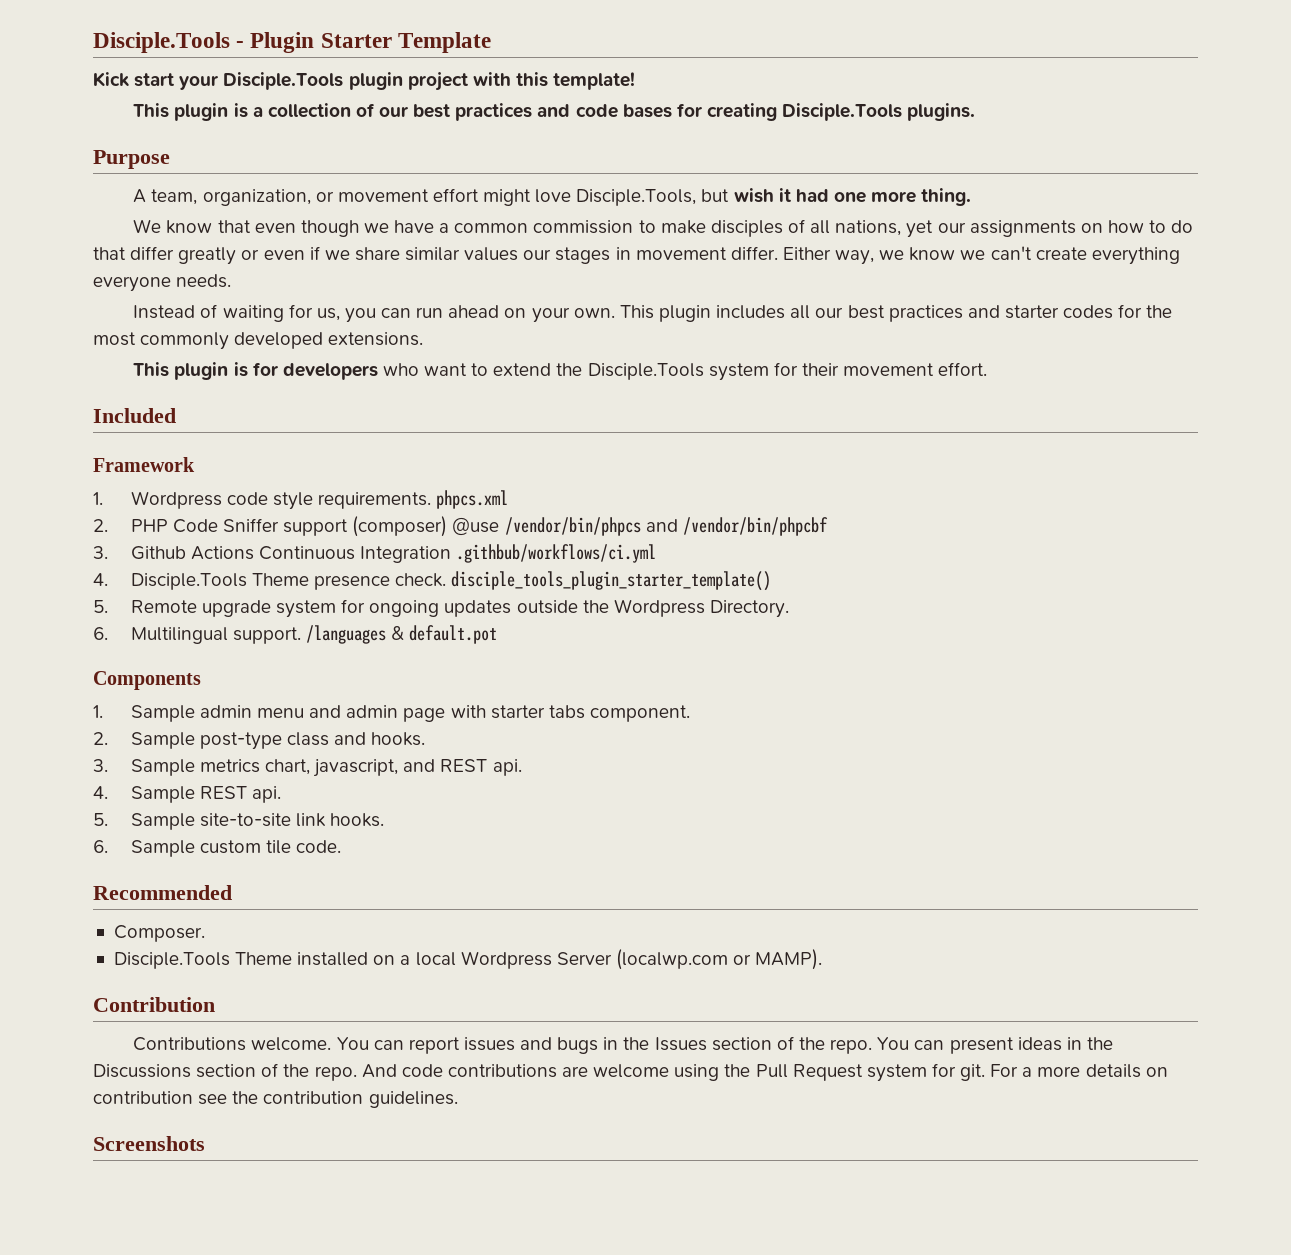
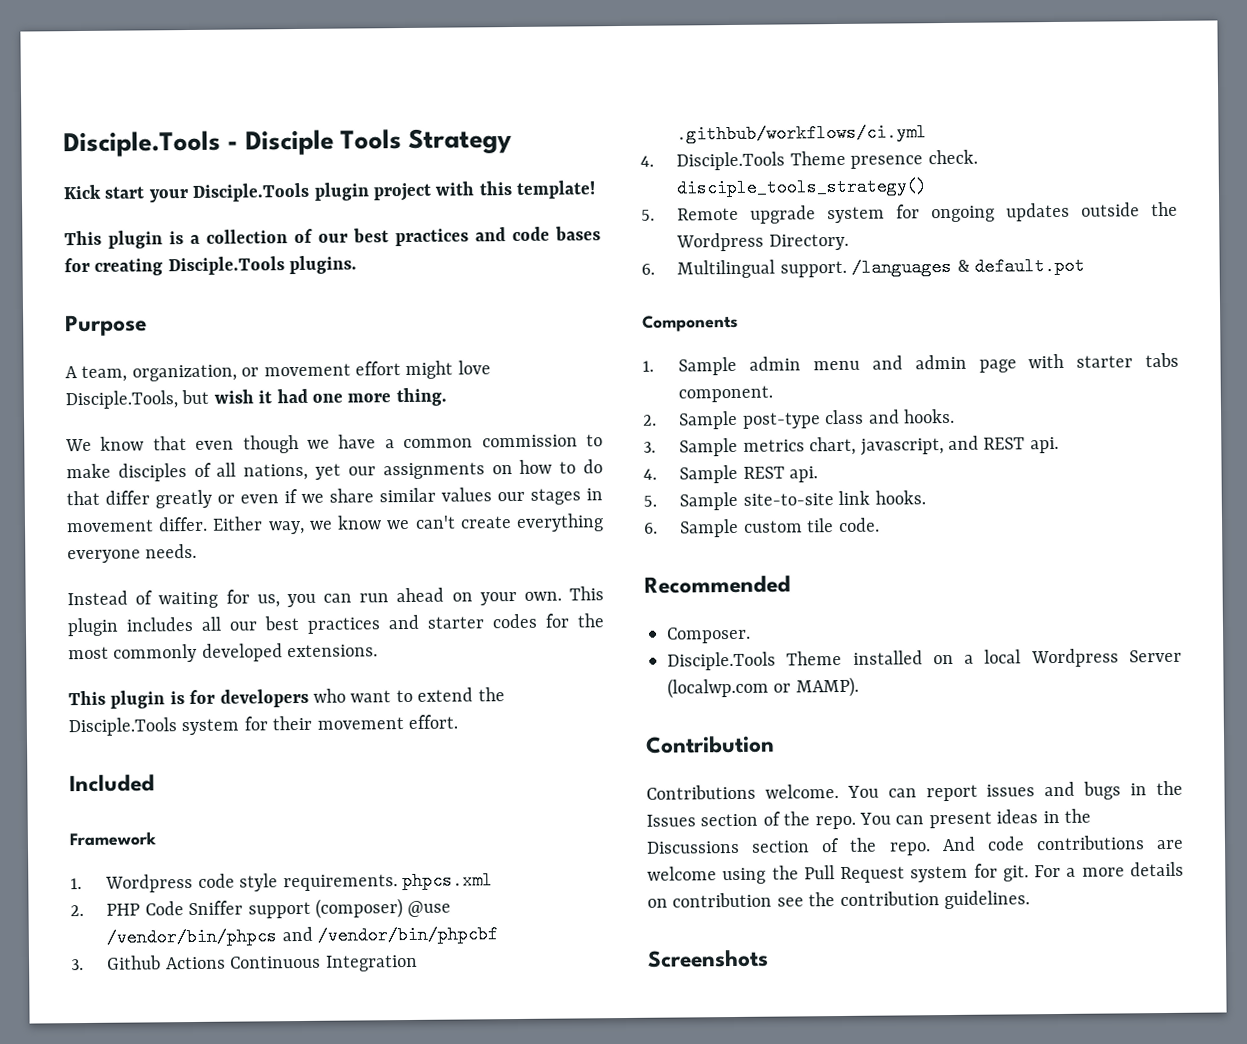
- Disciple.Tools - Plugin Starter Template
+ Disciple.Tools - Disciple Tools Strategy
- 4. Disciple.Tools Theme presence check. disciple_tools_plugin_starter_template()
+ 4. Disciple.Tools Theme presence check. disciple_tools_strategy()

